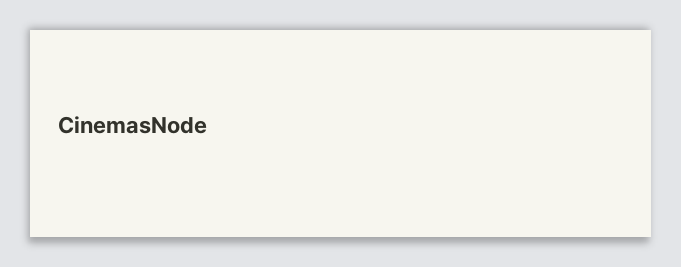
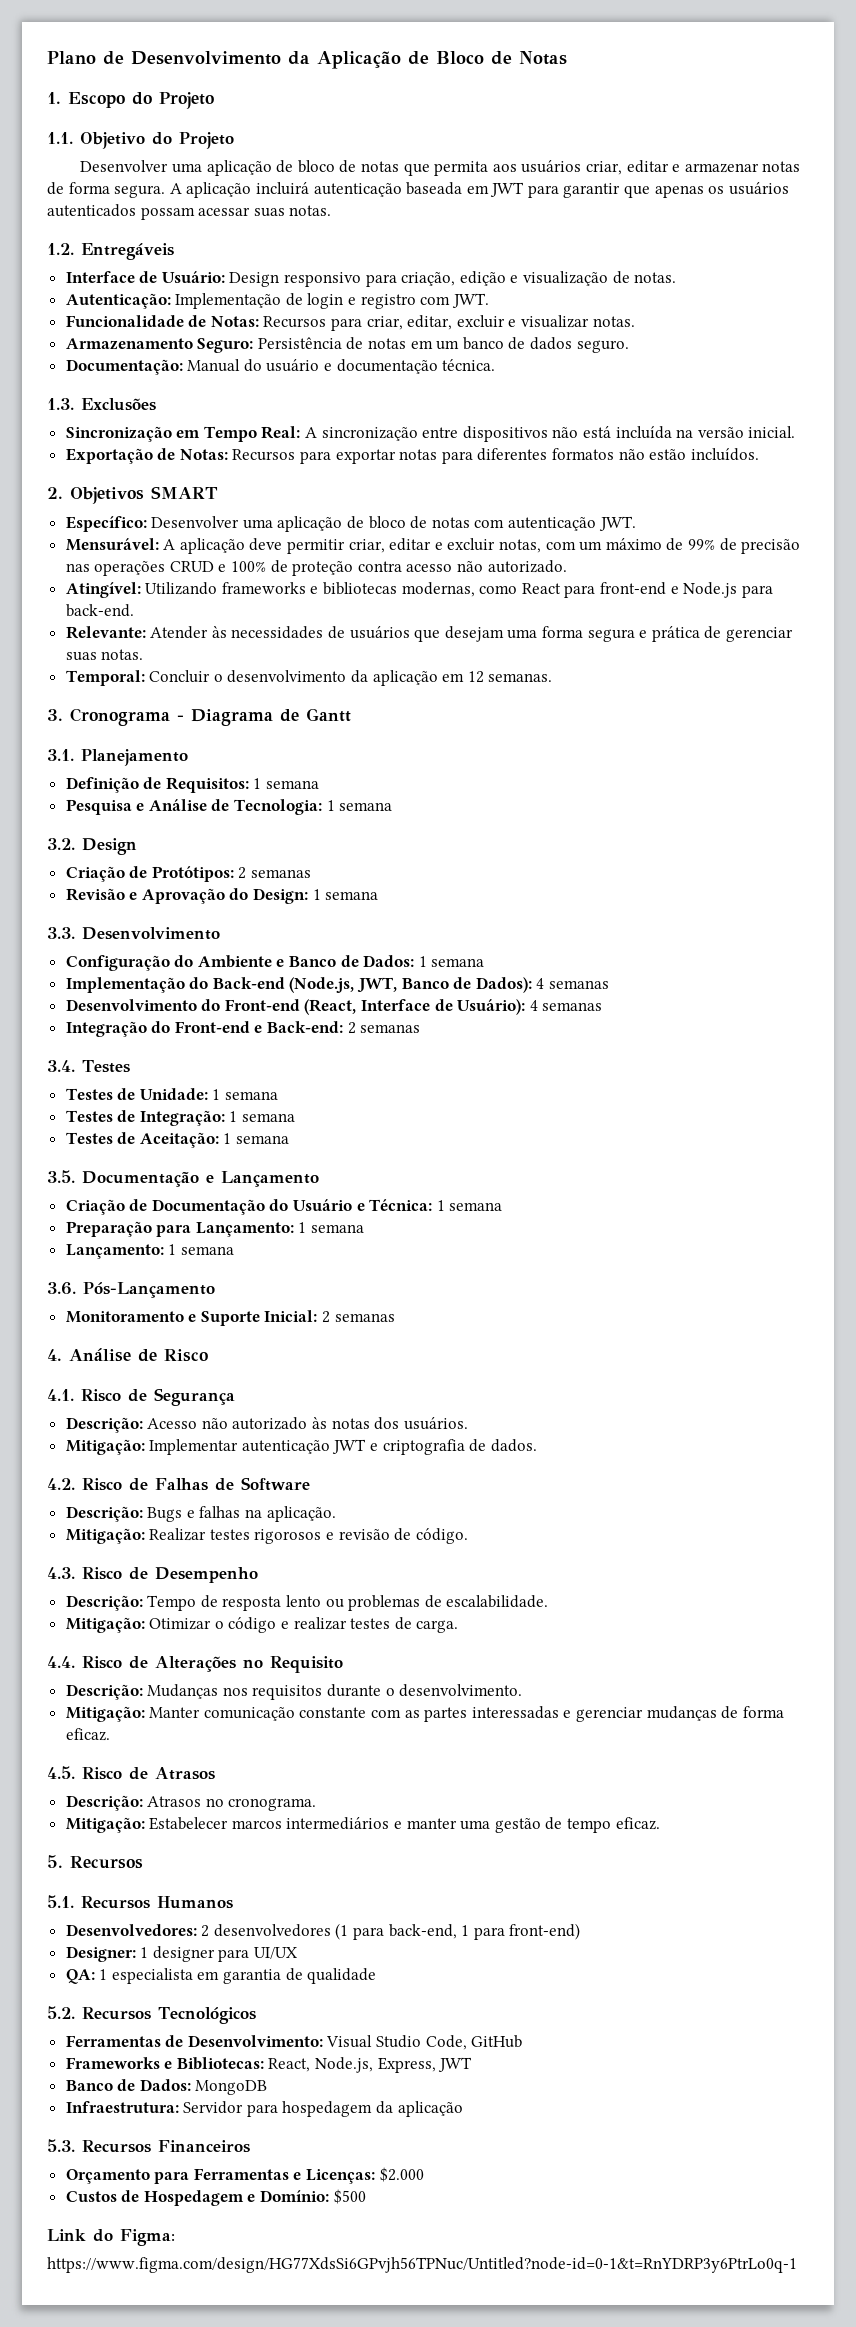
- CinemasNode
+ Plano de Desenvolvimento da Aplicação de Bloco de Notas
+ 1. Escopo do Projeto
+ 1.1. Objetivo do Projeto
+ Desenvolver uma aplicação de bloco de notas que permita aos usuários criar, editar e armazenar notas de forma segura. A aplicação incluirá autenticação baseada em JWT para garantir que apenas os usuários autenticados possam acessar suas notas.
+ 1.2. Entregáveis
+ Interface de Usuário: Design responsivo para criação, edição e visualização de notas.
+ Autenticação: Implementação de login e registro com JWT.
+ Funcionalidade de Notas: Recursos para criar, editar, excluir e visualizar notas.
+ Armazenamento Seguro: Persistência de notas em um banco de dados seguro.
+ Documentação: Manual do usuário e documentação técnica.
+ 1.3. Exclusões
+ Sincronização em Tempo Real: A sincronização entre dispositivos não está incluída na versão inicial.
+ Exportação de Notas: Recursos para exportar notas para diferentes formatos não estão incluídos.
+ 2. Objetivos SMART
+ Específico: Desenvolver uma aplicação de bloco de notas com autenticação JWT.
+ Mensurável: A aplicação deve permitir criar, editar e excluir notas, com um máximo de 99% de precisão nas operações CRUD e 100% de proteção contra acesso não autorizado.
+ Atingível: Utilizando frameworks e bibliotecas modernas, como React para front-end e Node.js para back-end.
+ Relevante: Atender às necessidades de usuários que desejam uma forma segura e prática de gerenciar suas notas.
+ Temporal: Concluir o desenvolvimento da aplicação em 12 semanas.
+ 3. Cronograma - Diagrama de Gantt
+ 3.1. Planejamento
+ Definição de Requisitos: 1 semana
+ Pesquisa e Análise de Tecnologia: 1 semana
+ 3.2. Design
+ Criação de Protótipos: 2 semanas
+ Revisão e Aprovação do Design: 1 semana
+ 3.3. Desenvolvimento
+ Configuração do Ambiente e Banco de Dados: 1 semana
+ Implementação do Back-end (Node.js, JWT, Banco de Dados): 4 semanas
+ Desenvolvimento do Front-end (React, Interface de Usuário): 4 semanas
+ Integração do Front-end e Back-end: 2 semanas
+ 3.4. Testes
+ Testes de Unidade: 1 semana
+ Testes de Integração: 1 semana
+ Testes de Aceitação: 1 semana
+ 3.5. Documentação e Lançamento
+ Criação de Documentação do Usuário e Técnica: 1 semana
+ Preparação para Lançamento: 1 semana
+ Lançamento: 1 semana
+ 3.6. Pós-Lançamento
+ Monitoramento e Suporte Inicial: 2 semanas
+ 4. Análise de Risco
+ 4.1. Risco de Segurança
+ Descrição: Acesso não autorizado às notas dos usuários.
+ Mitigação: Implementar autenticação JWT e criptografia de dados.
+ 4.2. Risco de Falhas de Software
+ Descrição: Bugs e falhas na aplicação.
+ Mitigação: Realizar testes rigorosos e revisão de código.
+ 4.3. Risco de Desempenho
+ Descrição: Tempo de resposta lento ou problemas de escalabilidade.
+ Mitigação: Otimizar o código e realizar testes de carga.
+ 4.4. Risco de Alterações no Requisito
+ Descrição: Mudanças nos requisitos durante o desenvolvimento.
+ Mitigação: Manter comunicação constante com as partes interessadas e gerenciar mudanças de forma eficaz.
+ 4.5. Risco de Atrasos
+ Descrição: Atrasos no cronograma.
+ Mitigação: Estabelecer marcos intermediários e manter uma gestão de tempo eficaz.
+ 5. Recursos
+ 5.1. Recursos Humanos
+ Desenvolvedores: 2 desenvolvedores (1 para back-end, 1 para front-end)
+ Designer: 1 designer para UI/UX
+ QA: 1 especialista em garantia de qualidade
+ 5.2. Recursos Tecnológicos
+ Ferramentas de Desenvolvimento: Visual Studio Code, GitHub
+ Frameworks e Bibliotecas: React, Node.js, Express, JWT
+ Banco de Dados: MongoDB
+ Infraestrutura: Servidor para hospedagem da aplicação
+ 5.3. Recursos Financeiros
+ Orçamento para Ferramentas e Licenças: $2.000
+ Custos de Hospedagem e Domínio: $500
+ Link do Figma:
+ https://www.figma.com/design/HG77XdsSi6GPvjh56TPNuc/Untitled?node-id=0-1&t=RnYDRP3y6PtrLo0q-1

